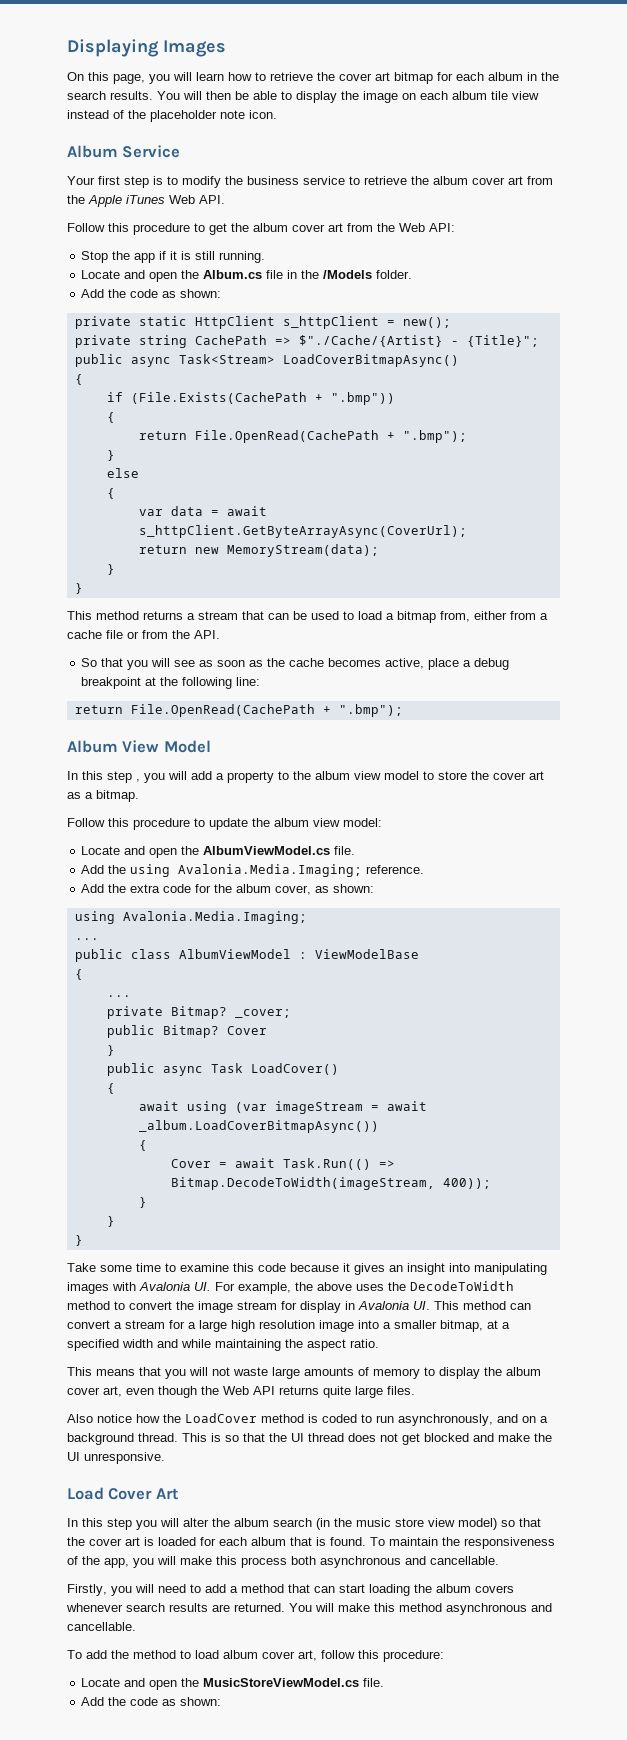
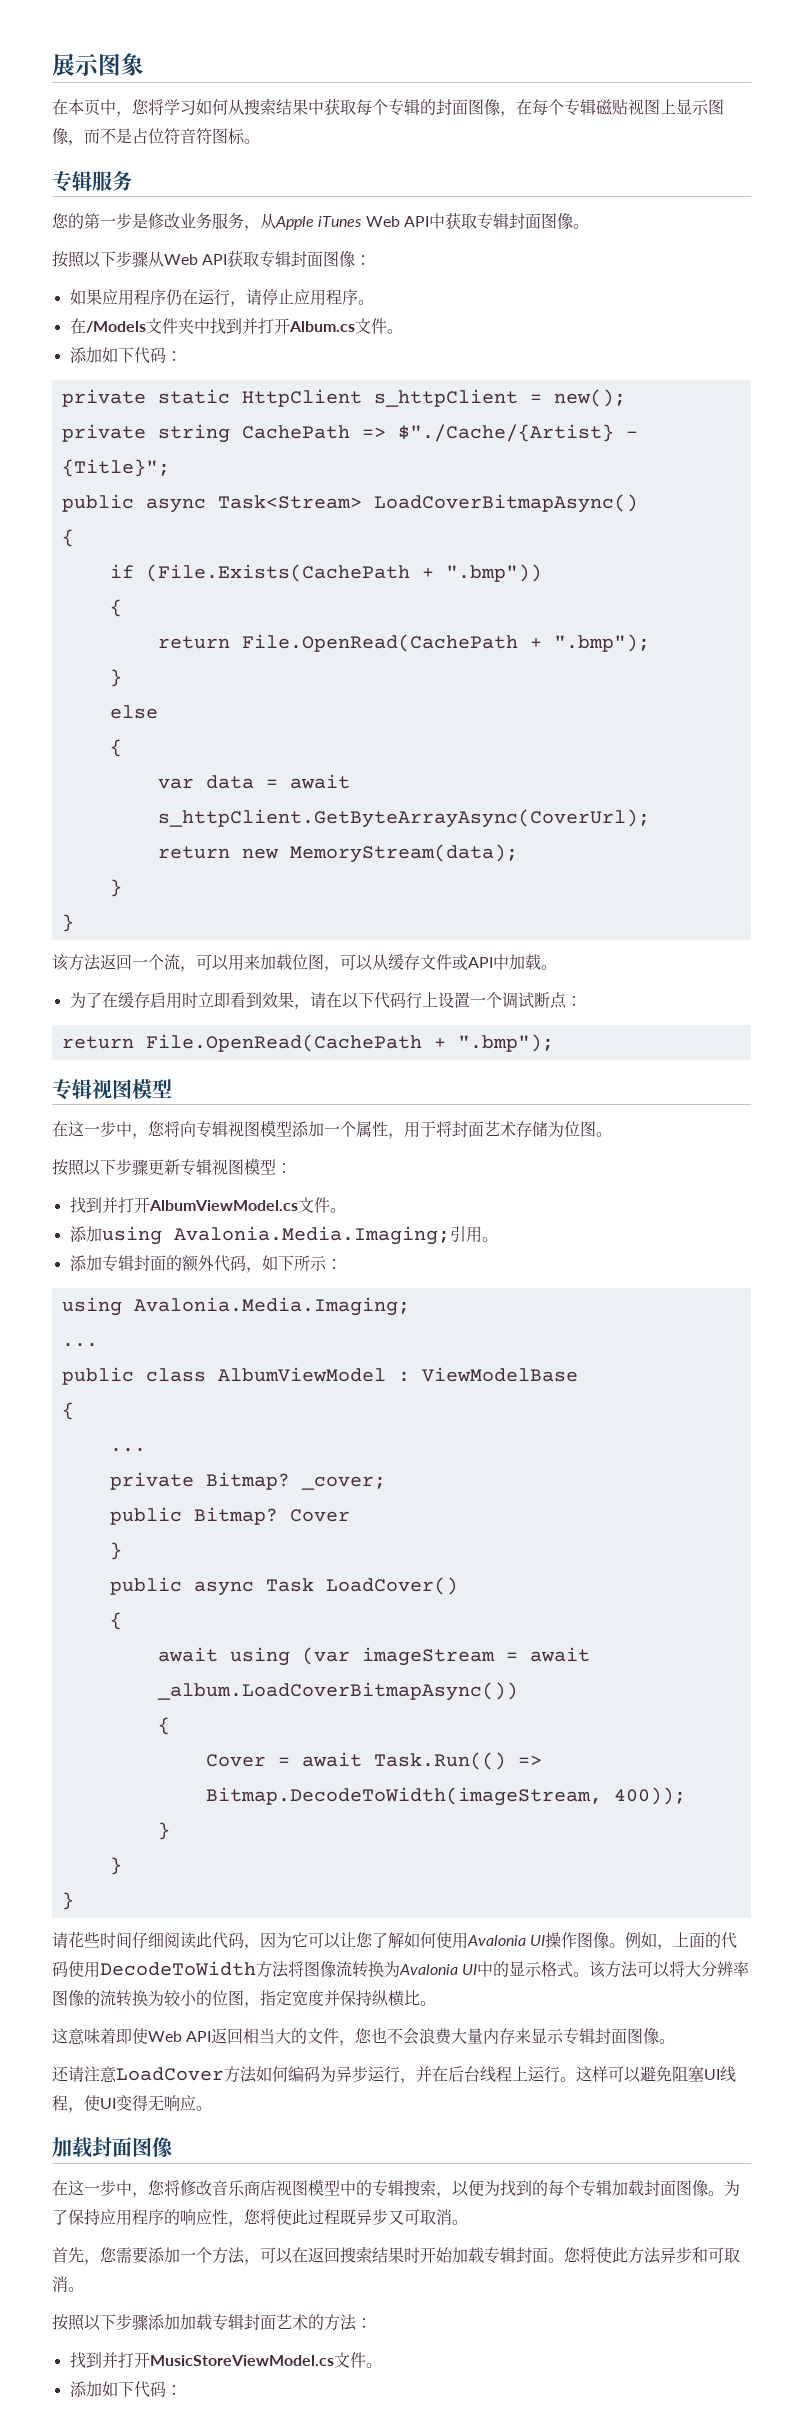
- Displaying Images
- On this page, you will learn how to retrieve the cover art bitmap for each album in the search results. You will then be able to display the image on each album tile view instead of the placeholder note icon.
- Album Service
- Your first step is to modify the business service to retrieve the album cover art from the Apple iTunes Web API.
- Follow this procedure to get the album cover art from the Web API:
- Stop the app if it is still running.
- Locate and open the Album.cs file in the /Models folder.
- Add the code as shown:
+ 展示图象
+ 在本页中，您将学习如何从搜索结果中获取每个专辑的封面图像，在每个专辑磁贴视图上显示图像，而不是占位符音符图标。
+ 专辑服务
+ 您的第一步是修改业务服务，从Apple iTunes Web API中获取专辑封面图像。
+ 按照以下步骤从Web API获取专辑封面图像：
+ 如果应用程序仍在运行，请停止应用程序。
+ 在/Models文件夹中找到并打开Album.cs文件。
+ 添加如下代码：
- This method returns a stream that can be used to load a bitmap from, either from a cache file or from the API.
- So that you will see as soon as the cache becomes active, place a debug breakpoint at the following line:
+ 该方法返回一个流，可以用来加载位图，可以从缓存文件或API中加载。
+ 为了在缓存启用时立即看到效果，请在以下代码行上设置一个调试断点：
  return File.OpenRead(CachePath + ".bmp");
- Album View Model
- In this step , you will add a property to the album view model to store the cover art as a bitmap.
- Follow this procedure to update the album view model:
- Locate and open the AlbumViewModel.cs file.
- Add the using Avalonia.Media.Imaging; reference.
- Add the extra code for the album cover, as shown:
+ 专辑视图模型
+ 在这一步中，您将向专辑视图模型添加一个属性，用于将封面艺术存储为位图。
+ 按照以下步骤更新专辑视图模型：
+ 找到并打开AlbumViewModel.cs文件。
+ 添加using Avalonia.Media.Imaging;引用。
+ 添加专辑封面的额外代码，如下所示：
- Take some time to examine this code because it gives an insight into manipulating images with Avalonia UI. For example, the above uses the DecodeToWidth method to convert the image stream for display in Avalonia UI. This method can convert a stream for a large high resolution image into a smaller bitmap, at a specified width and while maintaining the aspect ratio.
- This means that you will not waste large amounts of memory to display the album cover art, even though the Web API returns quite large files.
- Also notice how the LoadCover method is coded to run asynchronously, and on a background thread. This is so that the UI thread does not get blocked and make the UI unresponsive.
- Load Cover Art
- In this step you will alter the album search (in the music store view model) so that the cover art is loaded for each album that is found. To maintain the responsiveness of the app, you will make this process both asynchronous and cancellable.
- Firstly, you will need to add a method that can start loading the album covers whenever search results are returned. You will make this method asynchronous and cancellable.
- To add the method to load album cover art, follow this procedure:
- Locate and open the MusicStoreViewModel.cs file.
- Add the code as shown:
+ 请花些时间仔细阅读此代码，因为它可以让您了解如何使用Avalonia UI操作图像。例如，上面的代码使用DecodeToWidth方法将图像流转换为Avalonia UI中的显示格式。该方法可以将大分辨率图像的流转换为较小的位图，指定宽度并保持纵横比。
+ 这意味着即使Web API返回相当大的文件，您也不会浪费大量内存来显示专辑封面图像。
+ 还请注意LoadCover方法如何编码为异步运行，并在后台线程上运行。这样可以避免阻塞UI线程，使UI变得无响应。
+ 加载封面图像
+ 在这一步中，您将修改音乐商店视图模型中的专辑搜索，以便为找到的每个专辑加载封面图像。为了保持应用程序的响应性，您将使此过程既异步又可取消。
+ 首先，您需要添加一个方法，可以在返回搜索结果时开始加载专辑封面。您将使此方法异步和可取消。
+ 按照以下步骤添加加载专辑封面艺术的方法：
+ 找到并打开MusicStoreViewModel.cs文件。
+ 添加如下代码：

